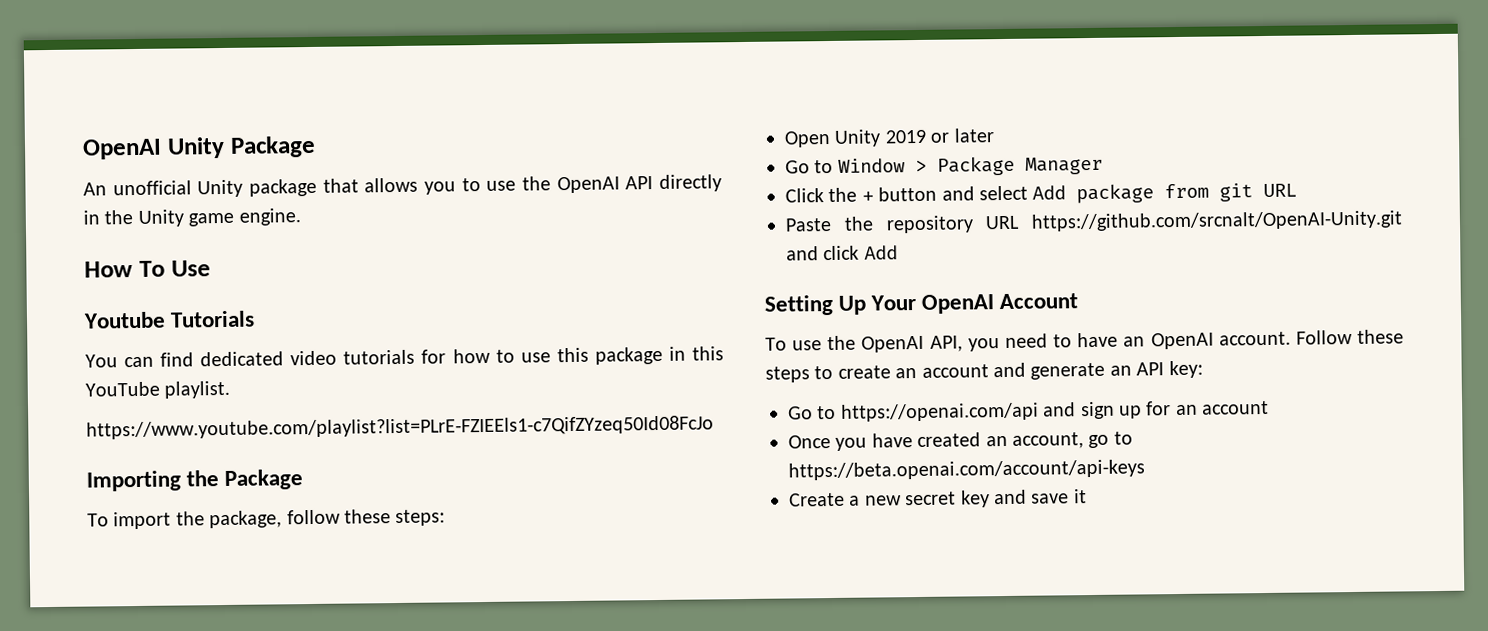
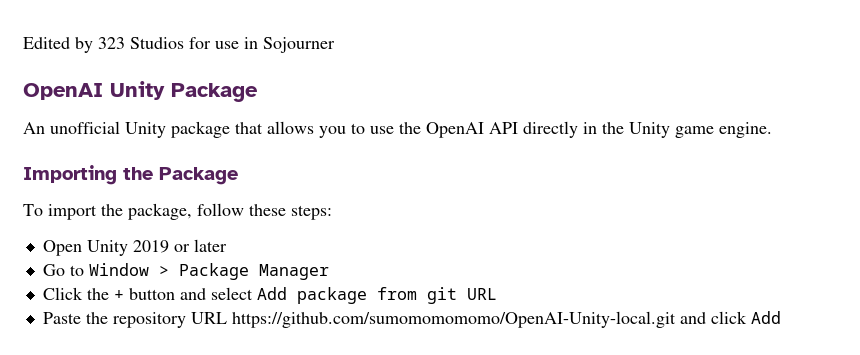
+ Edited by 323 Studios for use in Sojourner
- How To Use
- Youtube Tutorials
- You can find dedicated video tutorials for how to use this package in this YouTube playlist.
- https://www.youtube.com/playlist?list=PLrE-FZIEEls1-c7QifZYzeq50Id08FcJo
- Paste the repository URL https://github.com/srcnalt/OpenAI-Unity.git and click Add
+ Paste the repository URL https://github.com/sumomomomomo/OpenAI-Unity-local.git and click Add
- Setting Up Your OpenAI Account
- To use the OpenAI API, you need to have an OpenAI account. Follow these steps to create an account and generate an API key:
- Go to https://openai.com/api and sign up for an account
- Once you have created an account, go to https://beta.openai.com/account/api-keys
- Create a new secret key and save it

